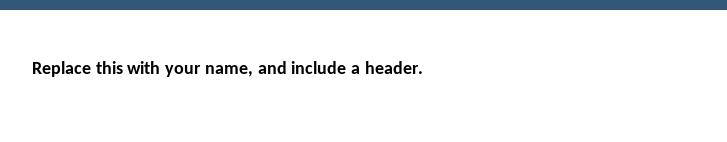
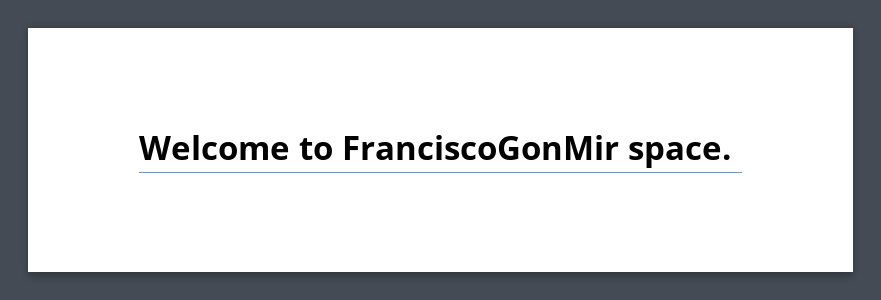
- Replace this with your name, and include a header.
+ Welcome to FranciscoGonMir space.

